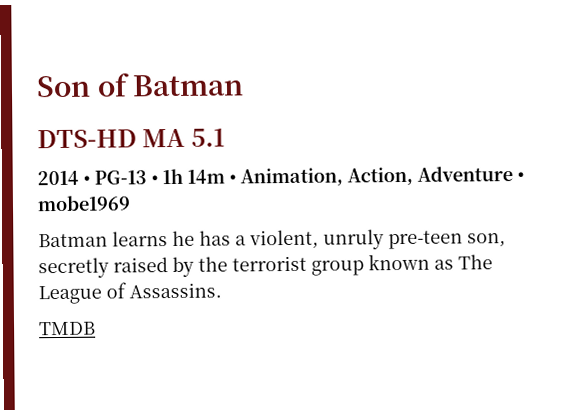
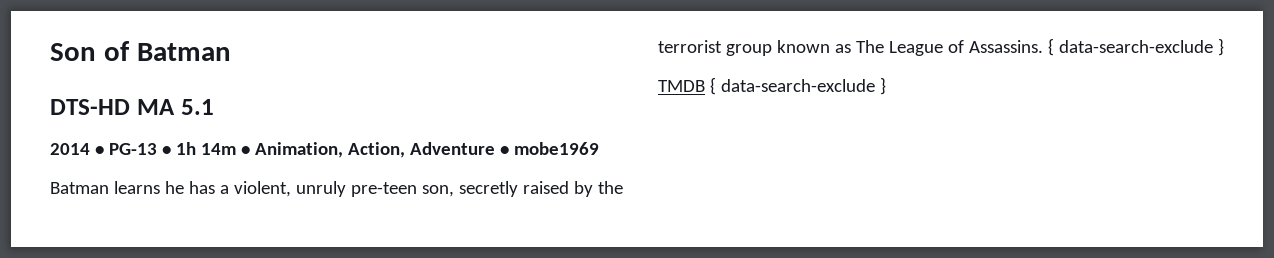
- Batman learns he has a violent, unruly pre-teen son, secretly raised by the terrorist group known as The League of Assassins.
- TMDB
+ Batman learns he has a violent, unruly pre-teen son, secretly raised by the terrorist group known as The League of Assassins. { data-search-exclude }
+ TMDB { data-search-exclude }

